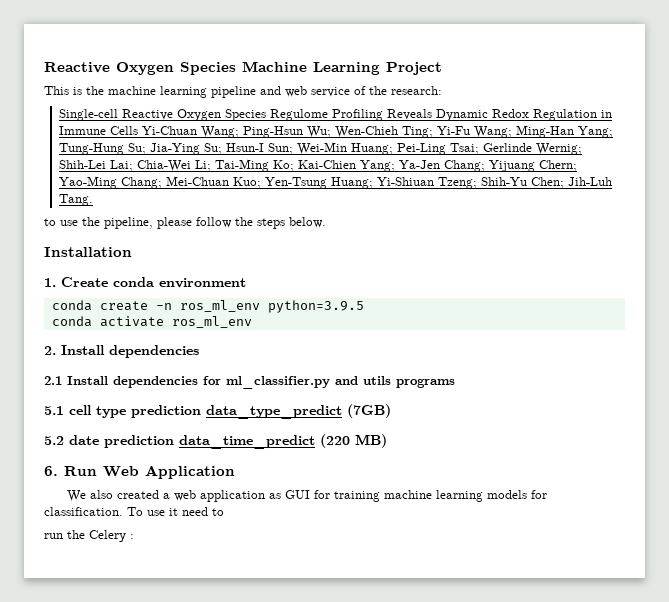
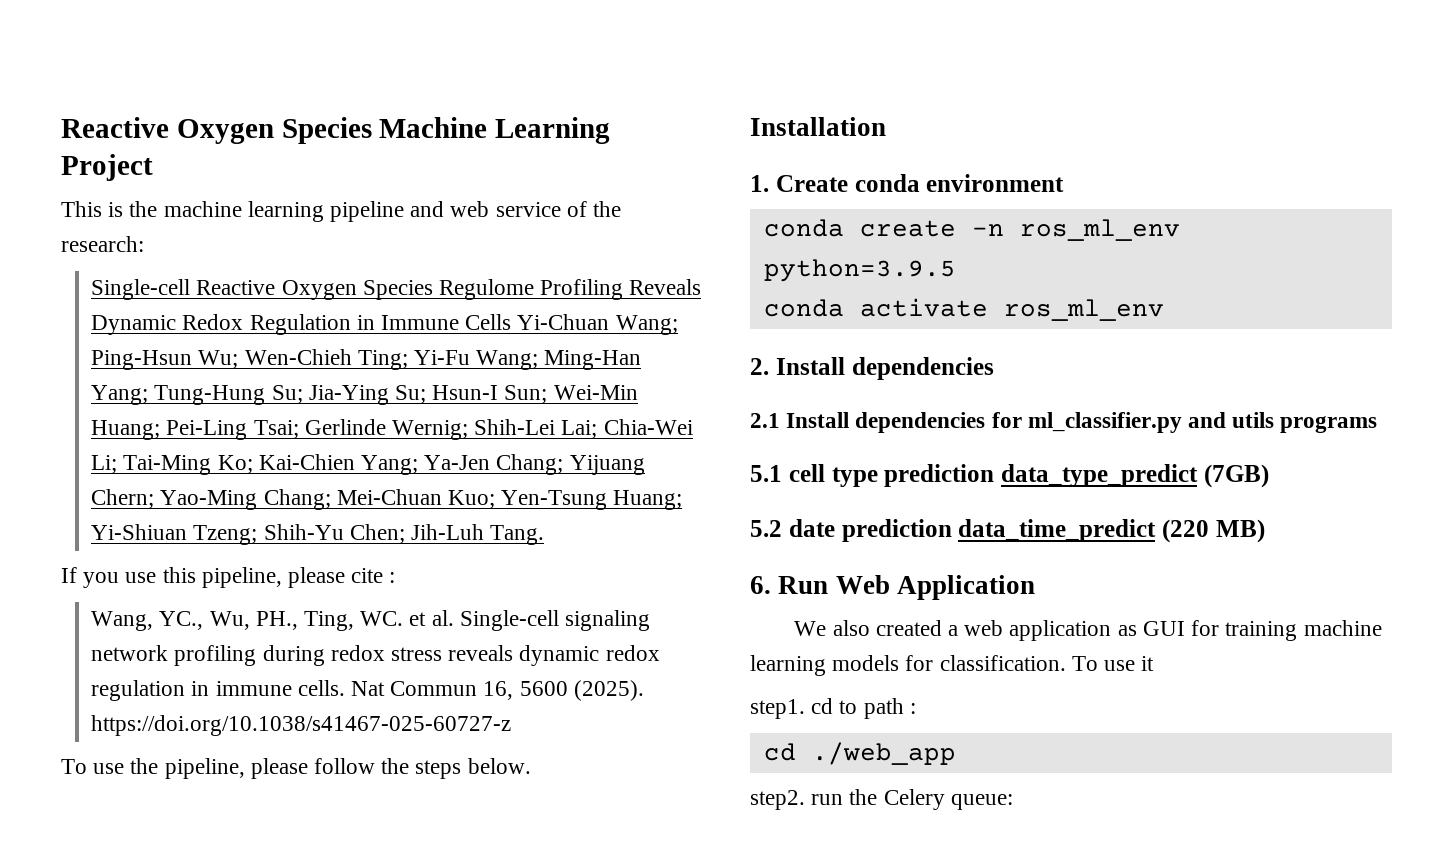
- to use the pipeline, please follow the steps below.
+ If you use this pipeline, please cite :
+ Wang, YC., Wu, PH., Ting, WC. et al. Single-cell signaling network profiling during redox stress reveals dynamic redox regulation in immune cells. Nat Commun 16, 5600 (2025). https://doi.org/10.1038/s41467-025-60727-z
+ To use the pipeline, please follow the steps below.
- To use it need to
- run the Celery :
+ To use it
+ step1. cd to path :
+ cd ./web_app
+ step2. run the Celery queue:

